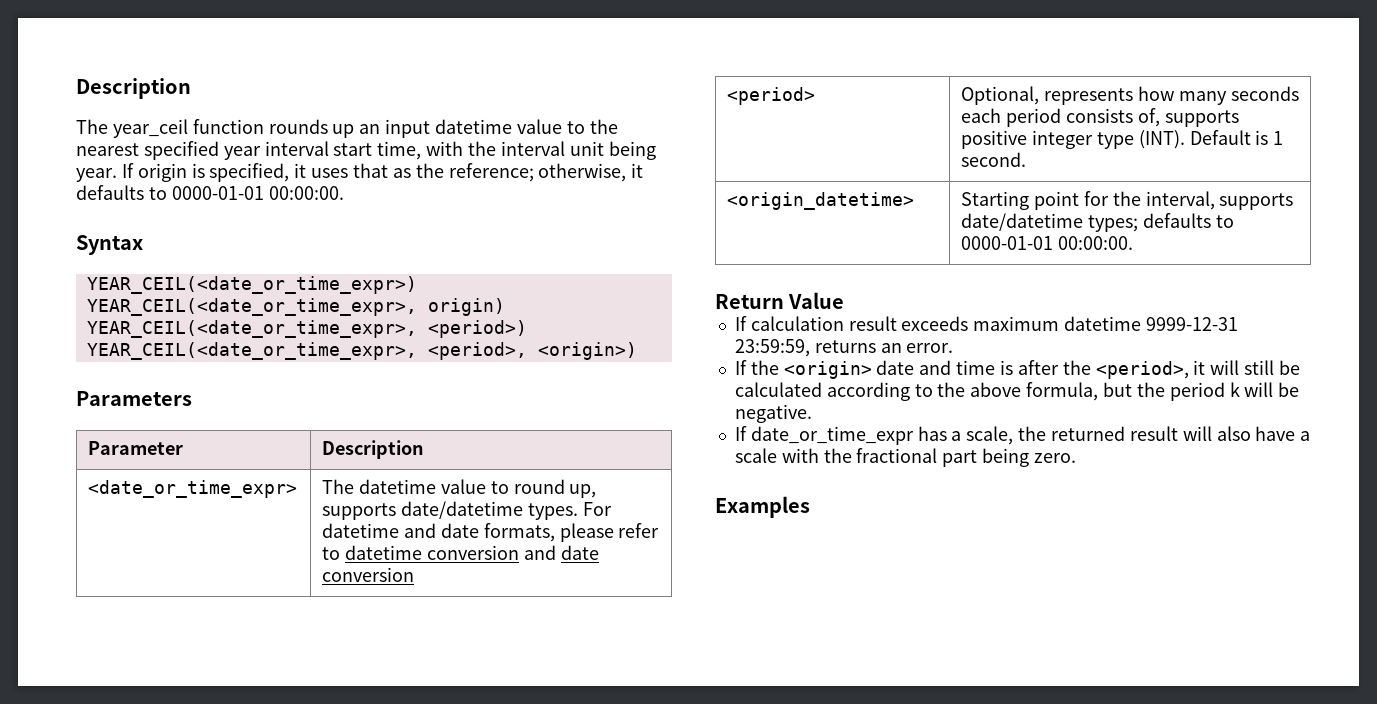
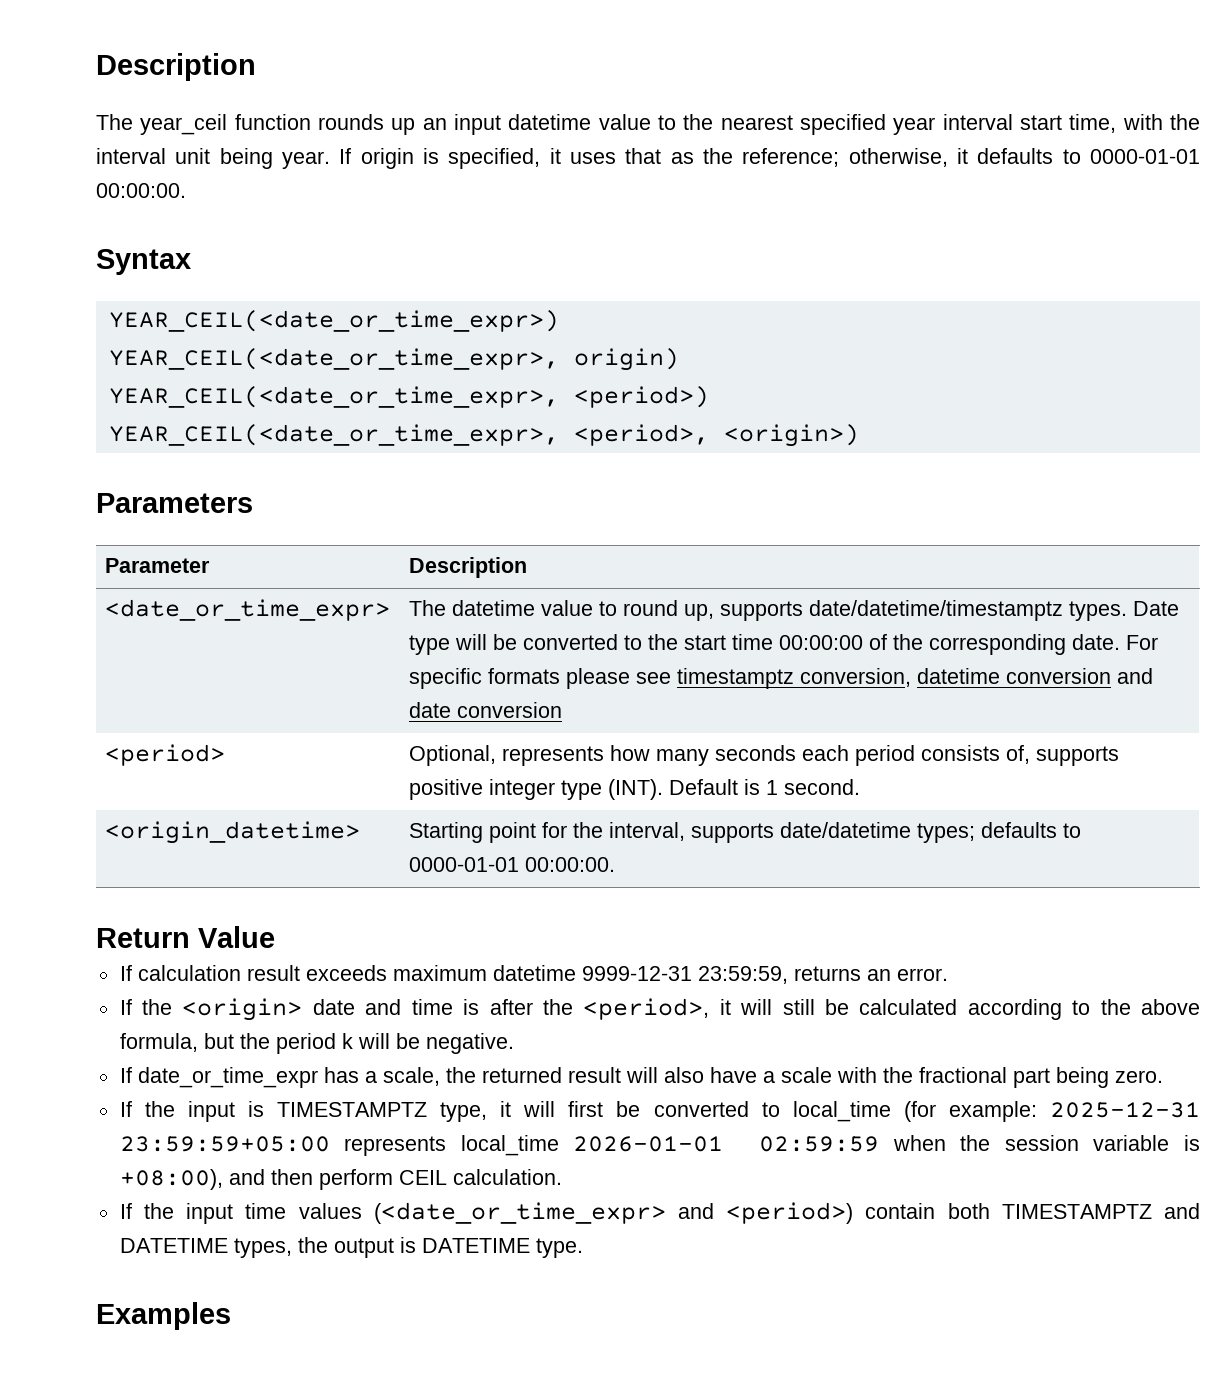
- <date_or_time_expr> | The datetime value to round up, supports date/datetime types. For datetime and date formats, please refer to datetime conversion and date conversion
+ <date_or_time_expr> | The datetime value to round up, supports date/datetime/timestamptz types. Date type will be converted to the start time 00:00:00 of the corresponding date. For specific formats please see timestamptz conversion, datetime conversion and date conversion
+ If the input is TIMESTAMPTZ type, it will first be converted to local_time (for example: 2025-12-31 23:59:59+05:00 represents local_time 2026-01-01 02:59:59 when the session variable is +08:00), and then perform CEIL calculation.
+ If the input time values (<date_or_time_expr> and <period>) contain both TIMESTAMPTZ and DATETIME types, the output is DATETIME type.

